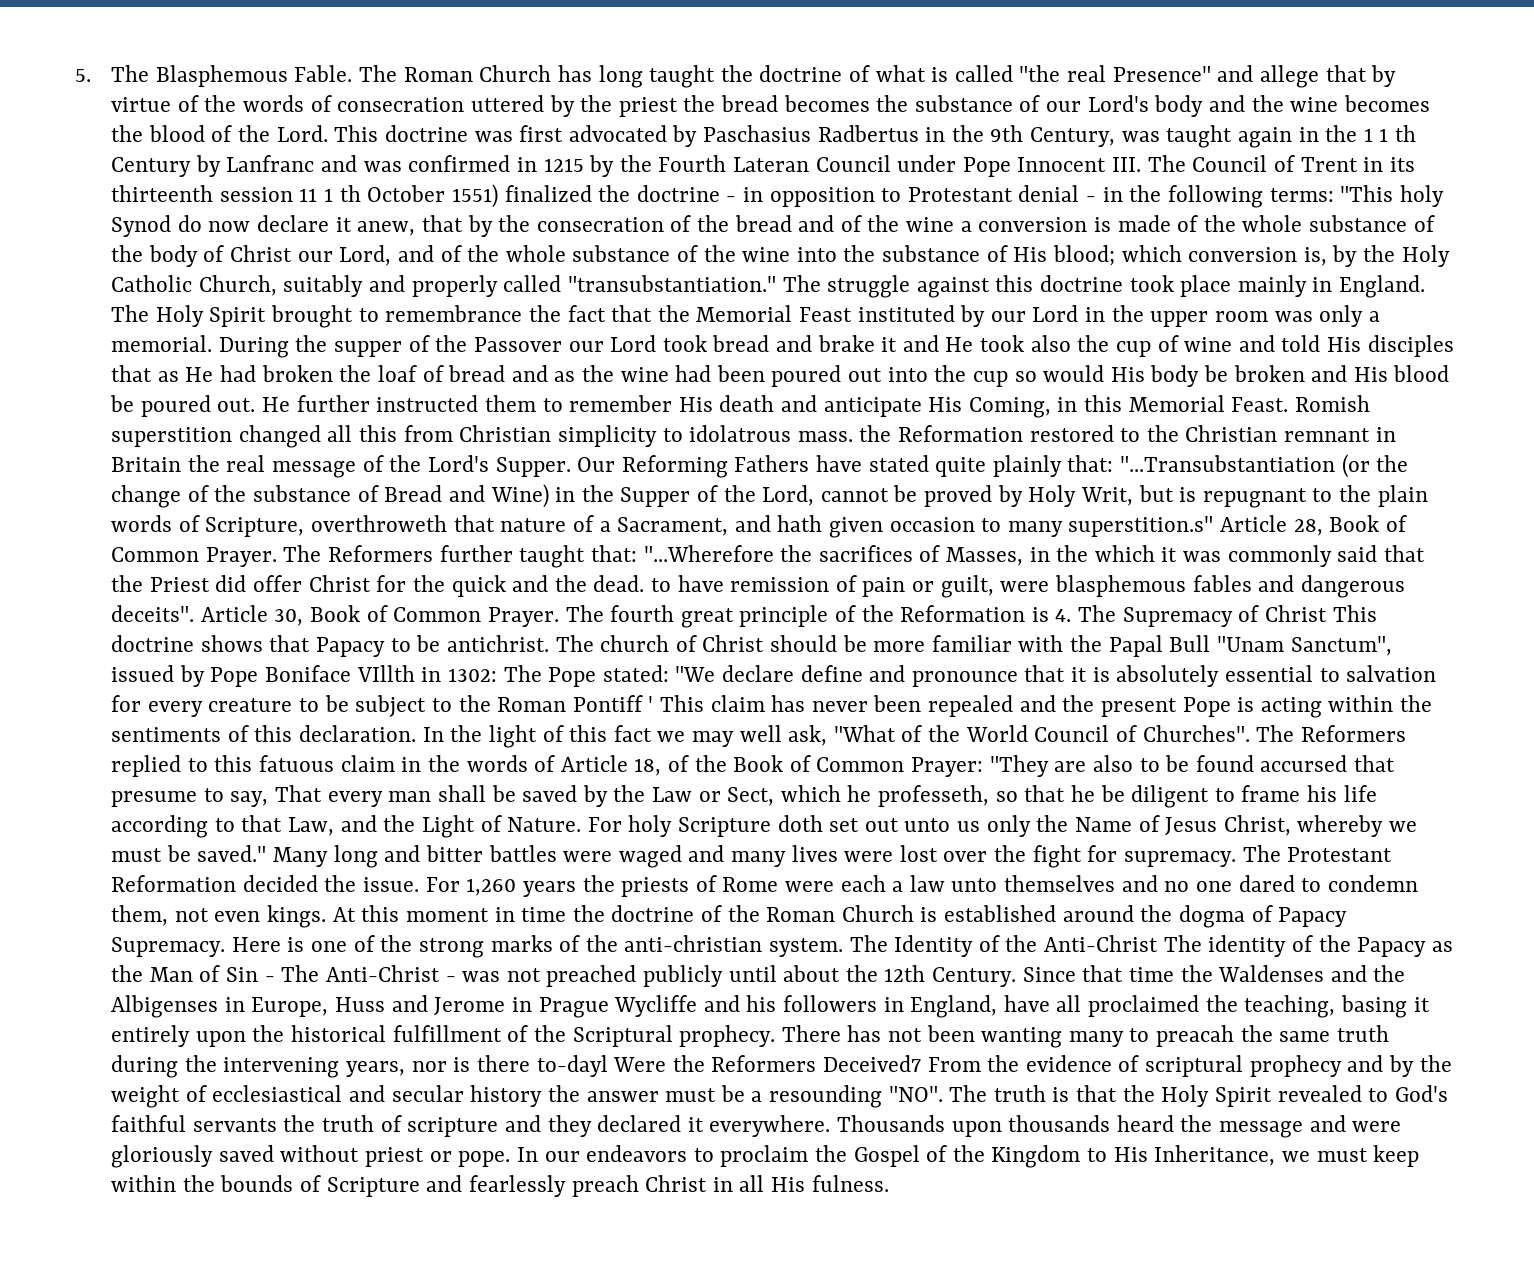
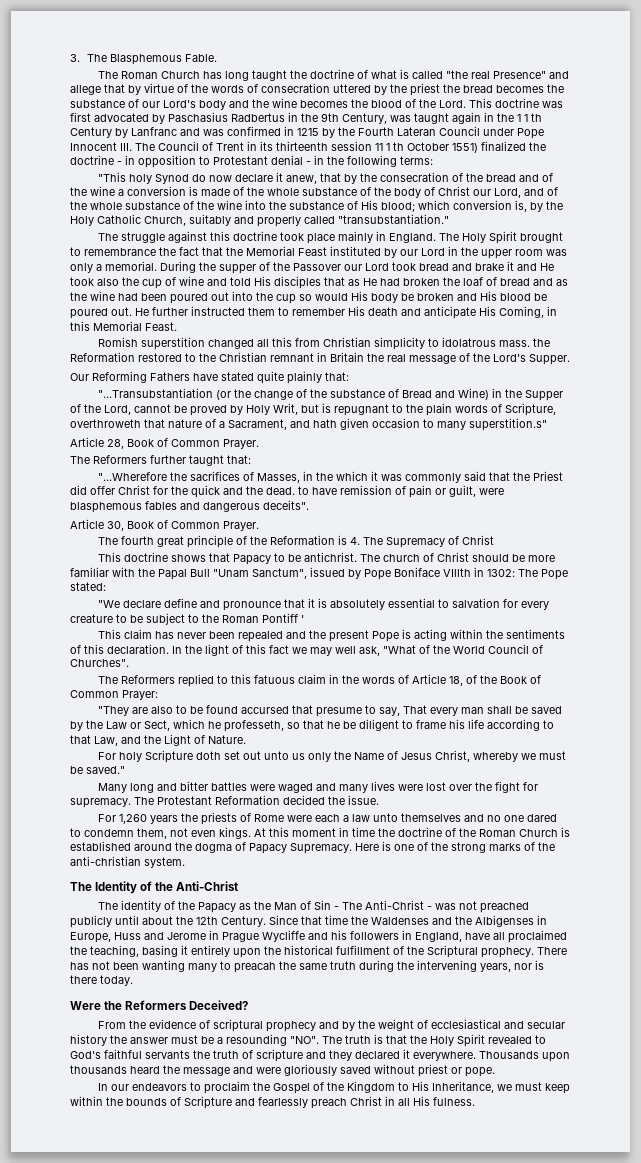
- 5. The Blasphemous Fable. The Roman Church has long taught the doctrine of what is called "the real Presence" and allege that by virtue of the words of consecration uttered by the priest the bread becomes the substance of our Lord's body and the wine becomes the blood of the Lord.
+ 3. The Blasphemous Fable.
+ The Roman Church has long taught the doctrine of what is called "the real Presence" and allege that by virtue of the words of consecration uttered by the priest the bread becomes the substance of our Lord's body and the wine becomes the blood of the Lord.
- This doctrine was first advocated by Paschasius Radbertus in the 9th Century, was taught again in the 1 1 th Century by Lanfranc and was confirmed in 1215 by the Fourth Lateran Council under Pope Innocent III. The Council of Trent in its thirteenth session 11 1 th October 1551) finalized the doctrine - in opposition to Protestant denial - in the following terms: "This holy Synod do now declare it anew, that by the consecration of the bread and of the wine a conversion is made of the whole substance of the body of Christ our Lord, and of the whole substance of the wine into the substance of His blood;
+ This doctrine was first advocated by Paschasius Radbertus in the 9th Century, was taught again in the 1 1 th Century by Lanfranc and was confirmed in 1215 by the Fourth Lateran Council under Pope Innocent III. The Council of Trent in its thirteenth session 11 1 th October 1551) finalized the doctrine - in opposition to Protestant denial - in the following terms:
+ "This holy Synod do now declare it anew, that by the consecration of the bread and of the wine a conversion is made of the whole substance of the body of Christ our Lord, and of the whole substance of the wine into the substance of His blood;
- which conversion is, by the Holy Catholic Church, suitably and properly called "transubstantiation." The struggle against this doctrine took place mainly in England.
+ which conversion is, by the Holy Catholic Church, suitably and properly called "transubstantiation."
+ The struggle against this doctrine took place mainly in England.
- He further instructed them to remember His death and anticipate His Coming, in this Memorial Feast. Romish superstition changed all this from Christian simplicity to idolatrous mass. the Reformation restored to the Christian remnant in Britain the real message of the Lord's Supper. Our Reforming Fathers have stated quite plainly that: "...Transubstantiation (or the change of the substance of Bread and Wine) in the Supper of the Lord, cannot be proved by Holy Writ, but is repugnant to the plain words of Scripture, overthroweth that nature of a Sacrament, and hath given occasion to many superstition.s" Article 28, Book of Common Prayer. The Reformers further taught that: "...Wherefore the sacrifices of Masses, in the which it was commonly said that the Priest did offer Christ for the quick and the dead. to have remission of pain or guilt, were blasphemous fables and dangerous deceits". Article 30, Book of Common Prayer. The fourth great principle of the Reformation is 4. The Supremacy of Christ This doctrine shows that Papacy to be antichrist.
+ He further instructed them to remember His death and anticipate His Coming, in this Memorial Feast.
+ Romish superstition changed all this from Christian simplicity to idolatrous mass. the Reformation restored to the Christian remnant in Britain the real message of the Lord's Supper.
+ Our Reforming Fathers have stated quite plainly that:
+ "...Transubstantiation (or the change of the substance of Bread and Wine) in the Supper of the Lord, cannot be proved by Holy Writ, but is repugnant to the plain words of Scripture, overthroweth that nature of a Sacrament, and hath given occasion to many superstition.s"
+ Article 28, Book of Common Prayer.
+ The Reformers further taught that:
+ "...Wherefore the sacrifices of Masses, in the which it was commonly said that the Priest did offer Christ for the quick and the dead. to have remission of pain or guilt, were blasphemous fables and dangerous deceits".
+ Article 30, Book of Common Prayer.
+ The fourth great principle of the Reformation is 4. The Supremacy of Christ
+ This doctrine shows that Papacy to be antichrist.
- The Pope stated: "We declare define and pronounce that it is absolutely essential to salvation for every creature to be subject to the Roman Pontiff ' This claim has never been repealed and the present Pope is acting within the sentiments of this declaration.
+ The Pope stated:
+ "We declare define and pronounce that it is absolutely essential to salvation for every creature to be subject to the Roman Pontiff '
+ This claim has never been repealed and the present Pope is acting within the sentiments of this declaration.
- In the light of this fact we may well ask, "What of the World Council of Churches". The Reformers replied to this fatuous claim in the words of Article 18, of the Book of Common Prayer: "They are also to be found accursed that presume to say, That every man shall be saved by the Law or Sect, which he professeth, so that he be diligent to frame his life according to that Law, and the Light of Nature. For holy Scripture doth set out unto us only the Name of Jesus Christ, whereby we must be saved." Many long and bitter battles were waged and many lives were lost over the fight for supremacy.
+ In the light of this fact we may well ask, "What of the World Council of Churches".
+ The Reformers replied to this fatuous claim in the words of Article 18, of the Book of Common Prayer:
+ "They are also to be found accursed that presume to say, That every man shall be saved by the Law or Sect, which he professeth, so that he be diligent to frame his life according to that Law, and the Light of Nature.
+ For holy Scripture doth set out unto us only the Name of Jesus Christ, whereby we must be saved."
+ Many long and bitter battles were waged and many lives were lost over the fight for supremacy.
- The Protestant Reformation decided the issue. For 1,260 years the priests of Rome were each a law unto themselves and no one dared to condemn them, not even kings.
+ The Protestant Reformation decided the issue.
+ For 1,260 years the priests of Rome were each a law unto themselves and no one dared to condemn them, not even kings.
- Here is one of the strong marks of the anti-christian system. The Identity of the Anti-Christ The identity of the Papacy as the Man of Sin - The Anti-Christ - was not preached publicly until about the 12th Century.
+ Here is one of the strong marks of the anti-christian system.
+ The Identity of the Anti-Christ
+ The identity of the Papacy as the Man of Sin - The Anti-Christ - was not preached publicly until about the 12th Century.
- There has not been wanting many to preacah the same truth during the intervening years, nor is there to-dayl Were the Reformers Deceived7 From the evidence of scriptural prophecy and by the weight of ecclesiastical and secular history the answer must be a resounding "NO". The truth is that the Holy Spirit revealed to God's faithful servants the truth of scripture and they declared it everywhere.
+ There has not been wanting many to preacah the same truth during the intervening years, nor is there today.
+ Were the Reformers Deceived?
+ From the evidence of scriptural prophecy and by the weight of ecclesiastical and secular history the answer must be a resounding "NO". The truth is that the Holy Spirit revealed to God's faithful servants the truth of scripture and they declared it everywhere.
- Thousands upon thousands heard the message and were gloriously saved without priest or pope. In our endeavors to proclaim the Gospel of the Kingdom to His Inheritance, we must keep within the bounds of Scripture and fearlessly preach Christ in all His fulness.
+ Thousands upon thousands heard the message and were gloriously saved without priest or pope.
+ In our endeavors to proclaim the Gospel of the Kingdom to His Inheritance, we must keep within the bounds of Scripture and fearlessly preach Christ in all His fulness.

